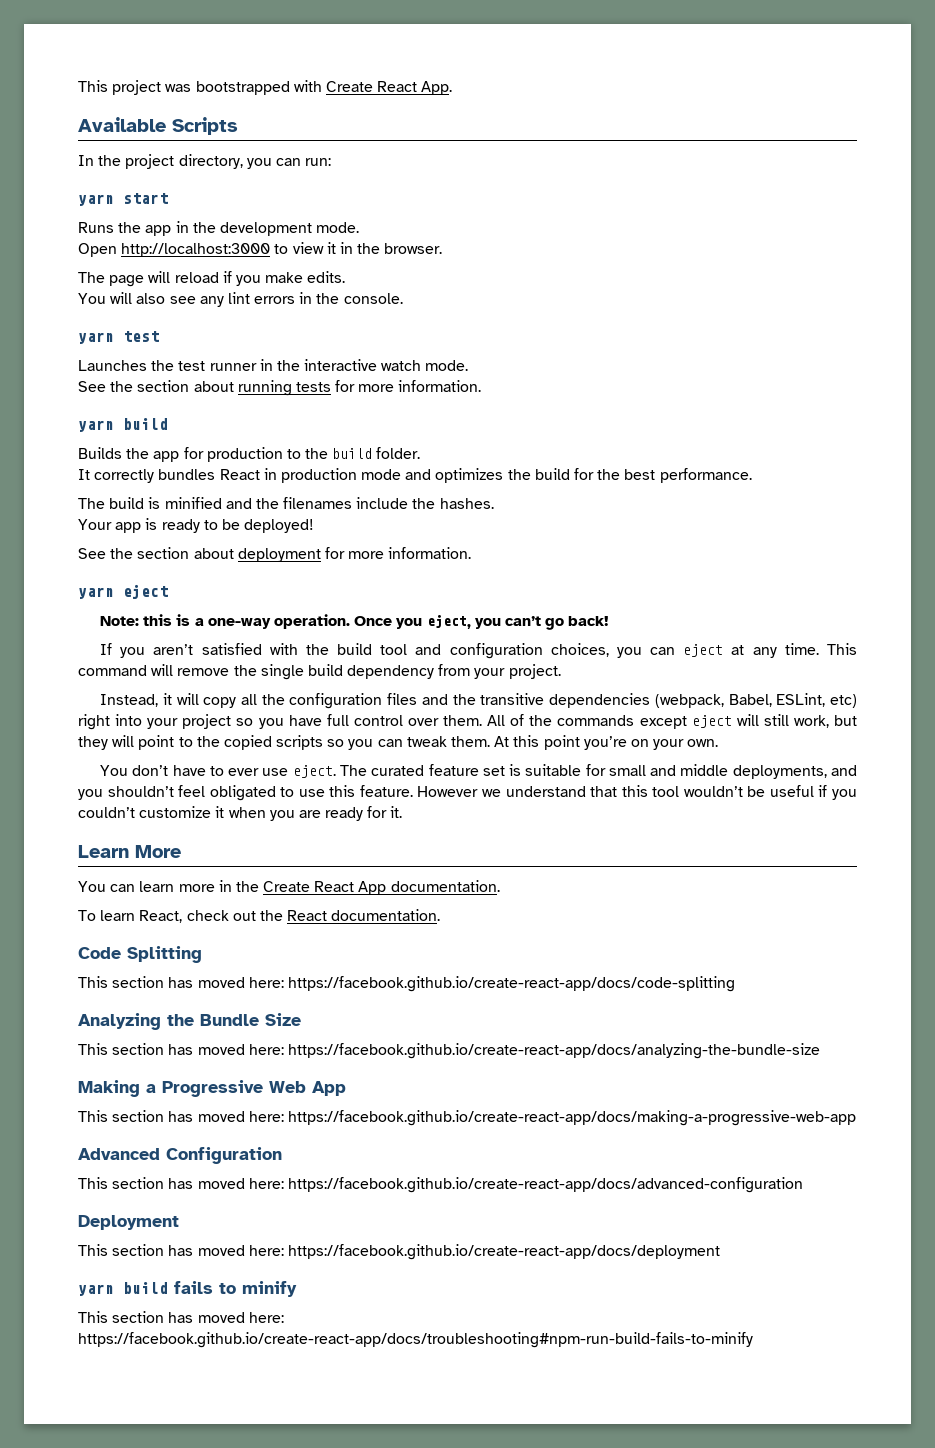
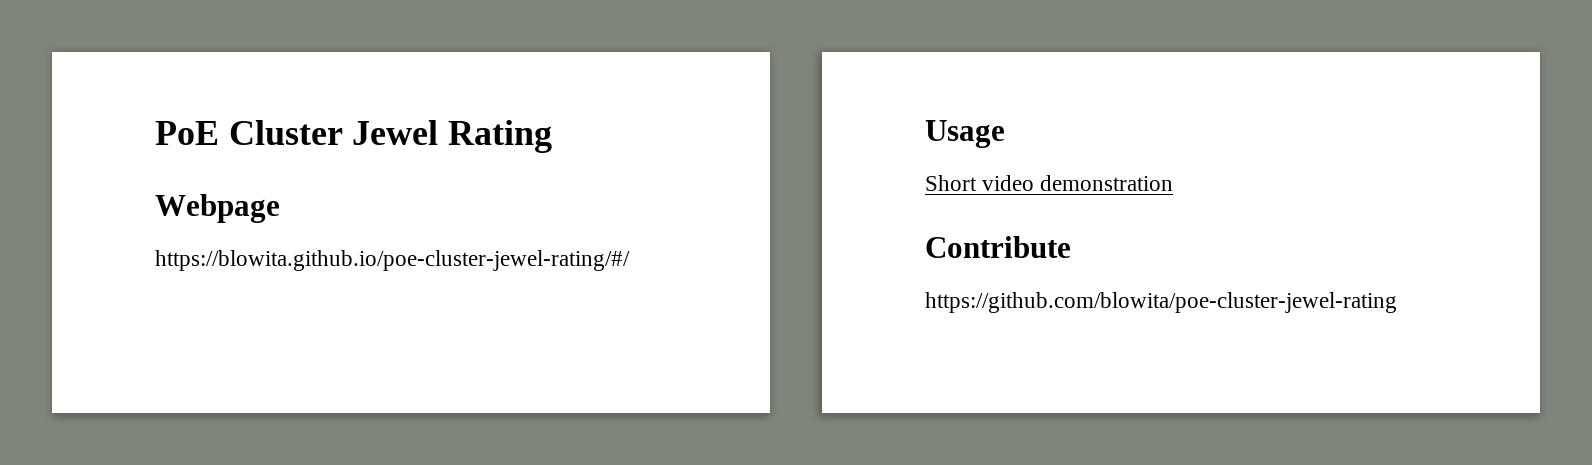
- This project was bootstrapped with Create React App.
- Available Scripts
- In the project directory, you can run:
- yarn start
- Runs the app in the development mode.
- Open http://localhost:3000 to view it in the browser.
- The page will reload if you make edits.
- You will also see any lint errors in the console.
- yarn test
- Launches the test runner in the interactive watch mode.
- See the section about running tests for more information.
- yarn build
- Builds the app for production to the build folder.
- It correctly bundles React in production mode and optimizes the build for the best performance.
- The build is minified and the filenames include the hashes.
- Your app is ready to be deployed!
- See the section about deployment for more information.
- yarn eject
- Note: this is a one-way operation. Once you eject, you can’t go back!
- If you aren’t satisfied with the build tool and configuration choices, you can eject at any time. This command will remove the single build dependency from your project.
- Instead, it will copy all the configuration files and the transitive dependencies (webpack, Babel, ESLint, etc) right into your project so you have full control over them. All of the commands except eject will still work, but they will point to the copied scripts so you can tweak them. At this point you’re on your own.
- You don’t have to ever use eject. The curated feature set is suitable for small and middle deployments, and you shouldn’t feel obligated to use this feature. However we understand that this tool wouldn’t be useful if you couldn’t customize it when you are ready for it.
- Learn More
- You can learn more in the Create React App documentation.
- To learn React, check out the React documentation.
- Code Splitting
- This section has moved here: https://facebook.github.io/create-react-app/docs/code-splitting
- Analyzing the Bundle Size
- This section has moved here: https://facebook.github.io/create-react-app/docs/analyzing-the-bundle-size
- Making a Progressive Web App
- This section has moved here: https://facebook.github.io/create-react-app/docs/making-a-progressive-web-app
- Advanced Configuration
- This section has moved here: https://facebook.github.io/create-react-app/docs/advanced-configuration
- Deployment
- This section has moved here: https://facebook.github.io/create-react-app/docs/deployment
- yarn build fails to minify
- This section has moved here: https://facebook.github.io/create-react-app/docs/troubleshooting#npm-run-build-fails-to-minify
+ PoE Cluster Jewel Rating
+ Webpage
+ https://blowita.github.io/poe-cluster-jewel-rating/#/
+ Usage
+ Short video demonstration
+ Contribute
+ https://github.com/blowita/poe-cluster-jewel-rating

